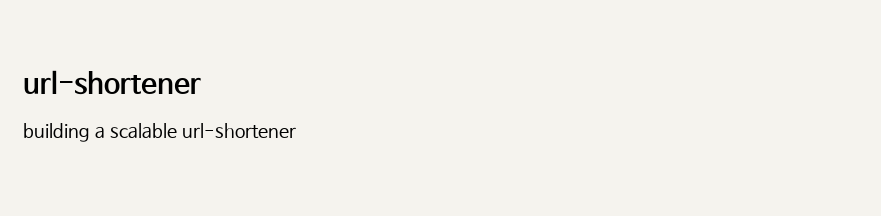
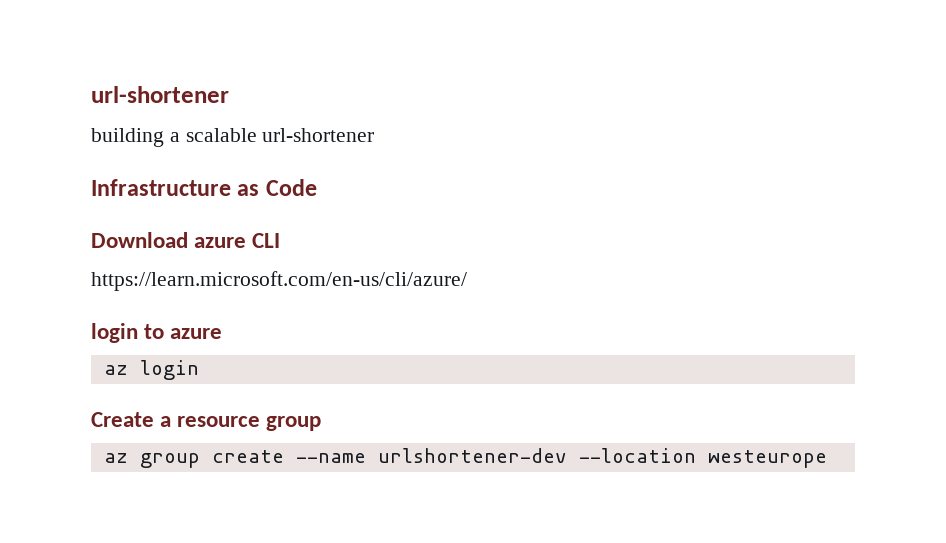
+ Infrastructure as Code
+ Download azure CLI
+ https://learn.microsoft.com/en-us/cli/azure/
+ login to azure
+ az login
+ Create a resource group
+ az group create --name urlshortener-dev --location westeurope

